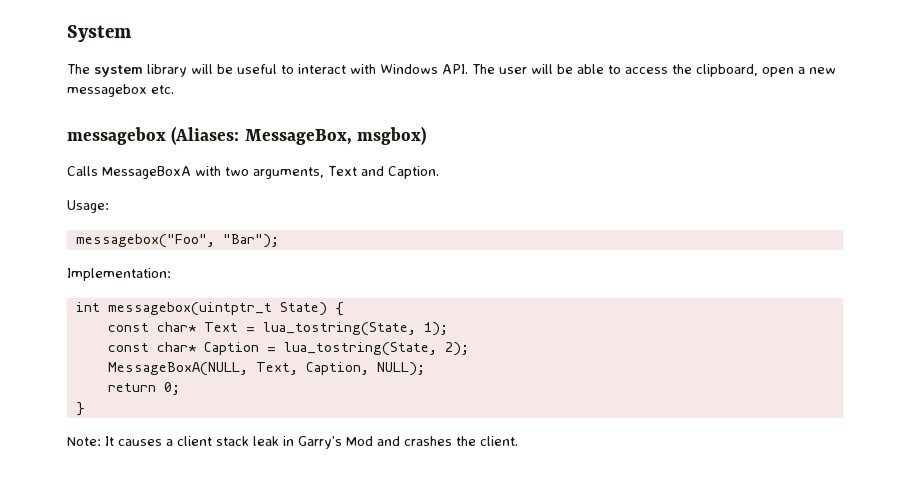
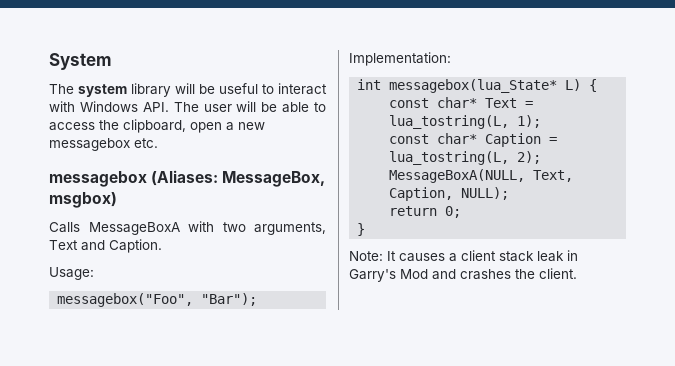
- int messagebox(uintptr_t State) {
+ int messagebox(lua_State* L) {
- const char* Text = lua_tostring(State, 1);
+ const char* Text = lua_tostring(L, 1);
- const char* Caption = lua_tostring(State, 2);
+ const char* Caption = lua_tostring(L, 2);

